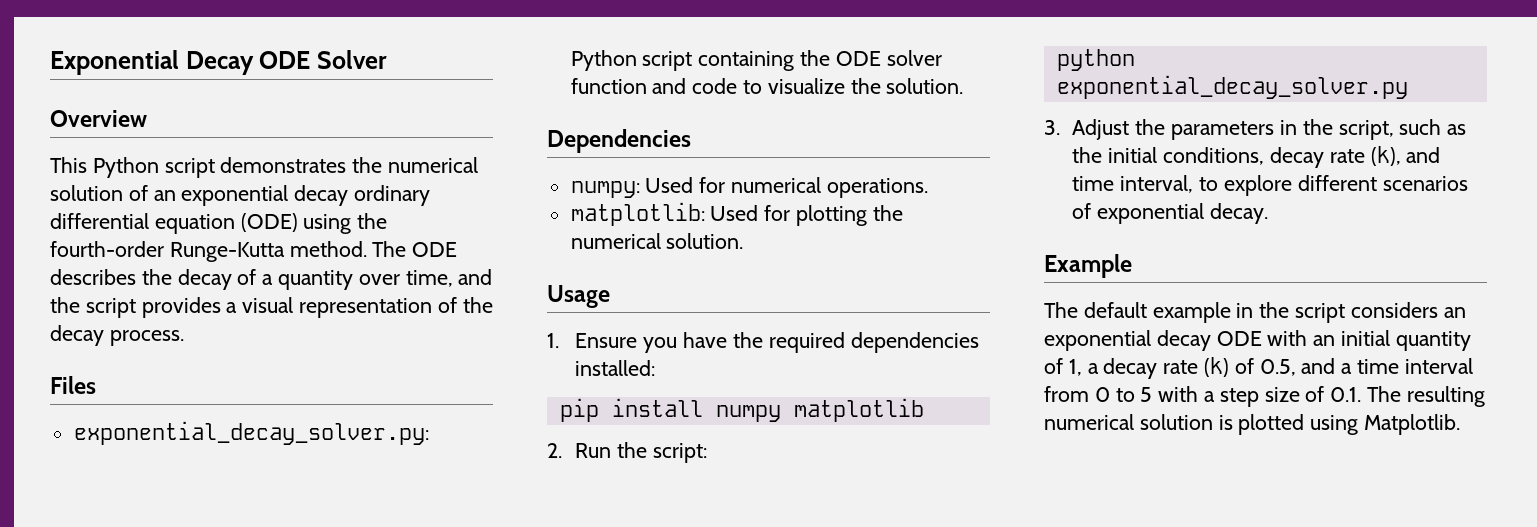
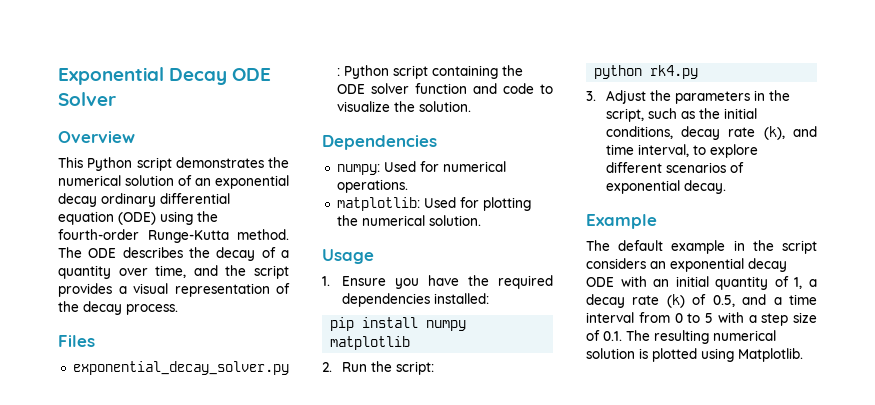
- python exponential_decay_solver.py
+ python rk4.py

